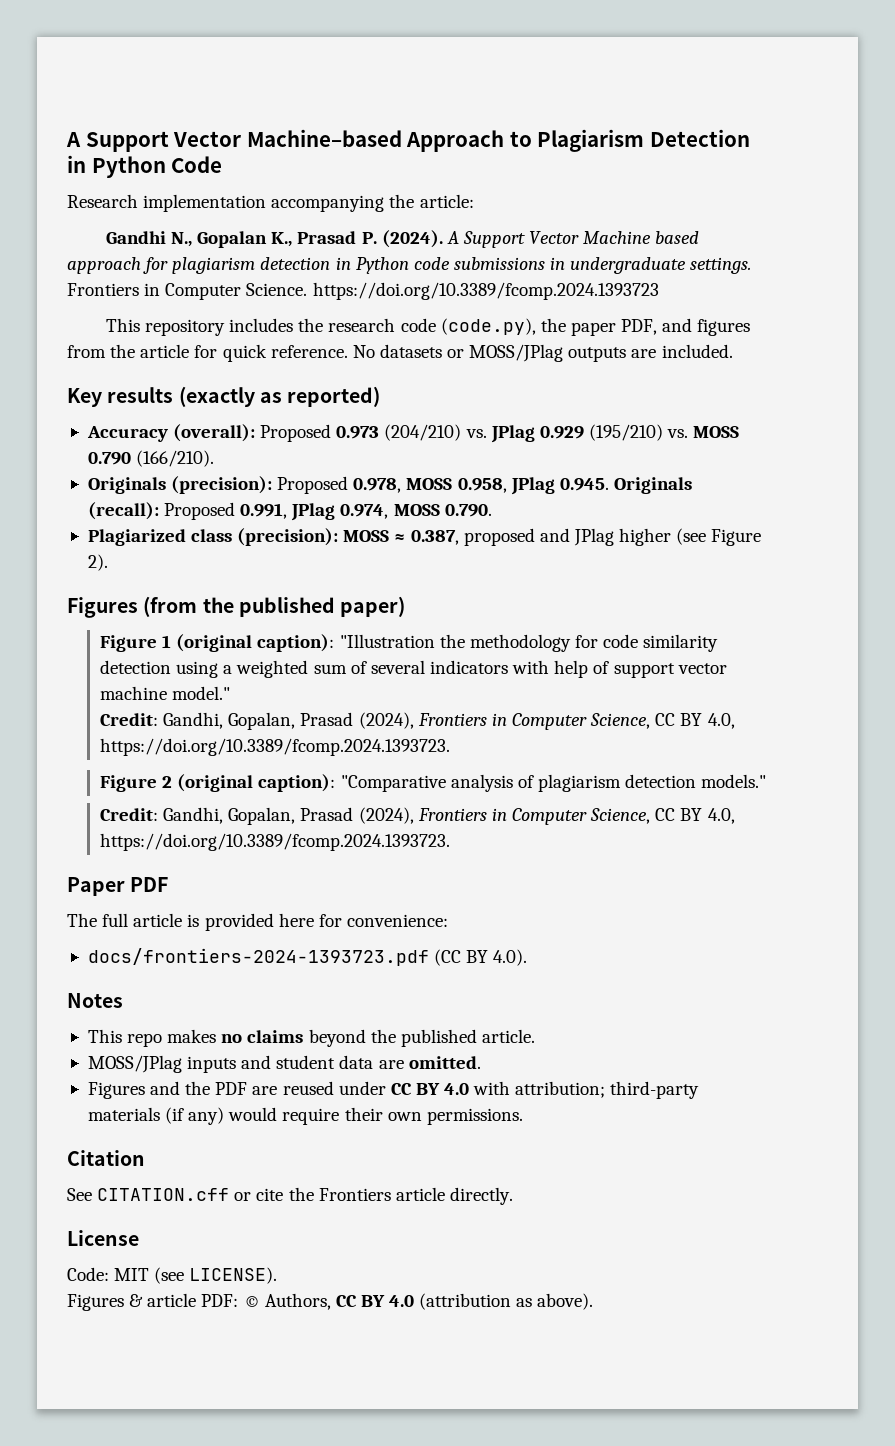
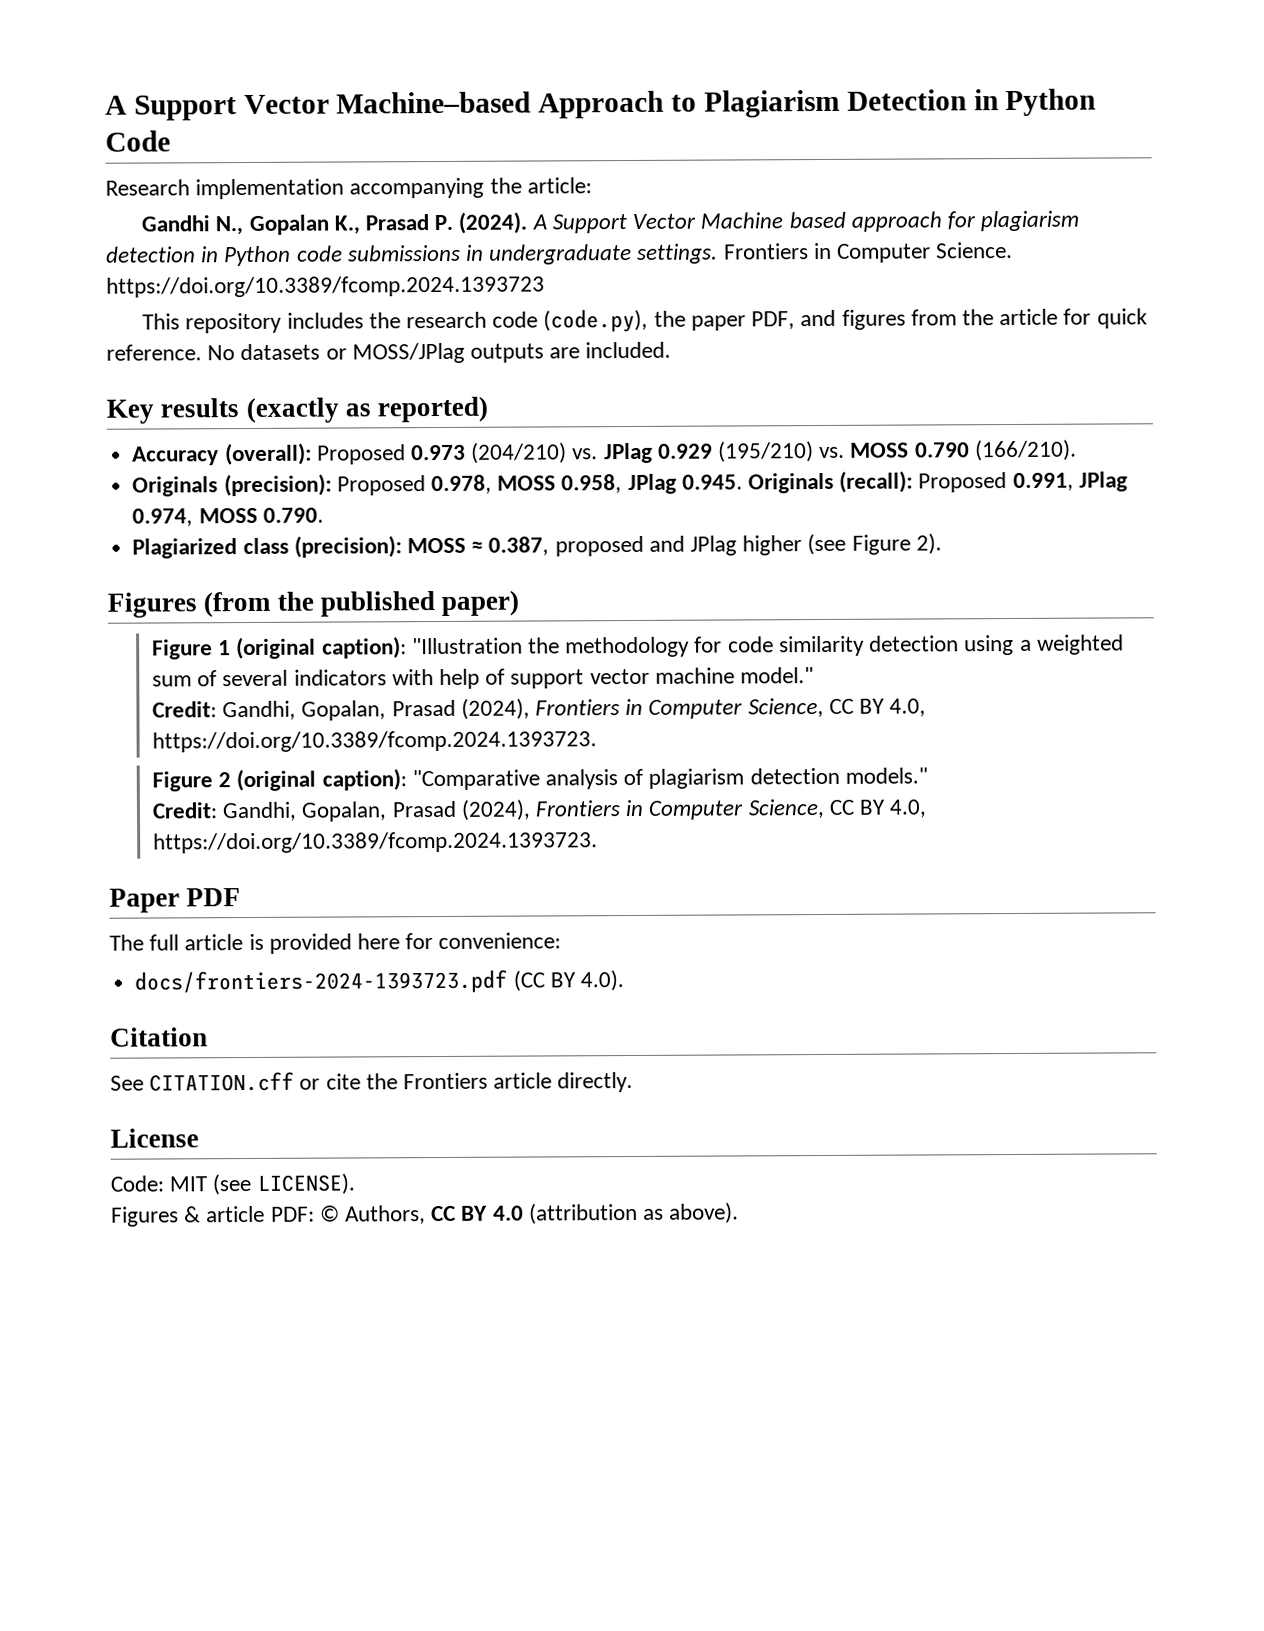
- Notes
- This repo makes no claims beyond the published article.
- MOSS/JPlag inputs and student data are omitted.
- Figures and the PDF are reused under CC BY 4.0 with attribution; third-party materials (if any) would require their own permissions.

